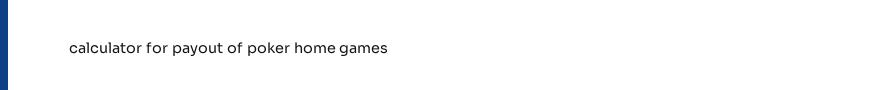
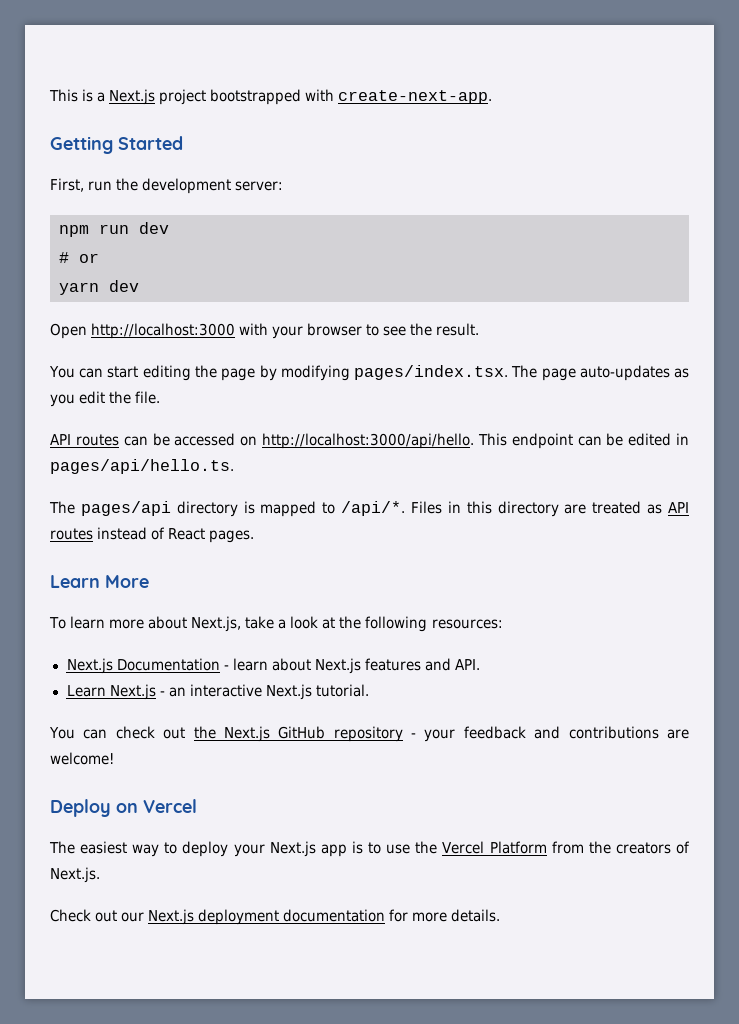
- calculator for payout of poker home games
+ This is a Next.js project bootstrapped with create-next-app.
+ Getting Started
+ First, run the development server:
+ npm run dev
+ # or
+ yarn dev
+ Open http://localhost:3000 with your browser to see the result.
+ You can start editing the page by modifying pages/index.tsx. The page auto-updates as you edit the file.
+ API routes can be accessed on http://localhost:3000/api/hello. This endpoint can be edited in pages/api/hello.ts.
+ The pages/api directory is mapped to /api/*. Files in this directory are treated as API routes instead of React pages.
+ Learn More
+ To learn more about Next.js, take a look at the following resources:
+ Next.js Documentation - learn about Next.js features and API.
+ Learn Next.js - an interactive Next.js tutorial.
+ You can check out the Next.js GitHub repository - your feedback and contributions are welcome!
+ Deploy on Vercel
+ The easiest way to deploy your Next.js app is to use the Vercel Platform from the creators of Next.js.
+ Check out our Next.js deployment documentation for more details.

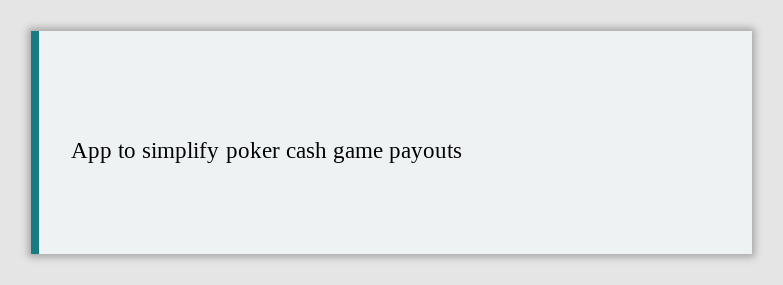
- This is a Next.js project bootstrapped with create-next-app.
- Getting Started
- First, run the development server:
- npm run dev
- # or
- yarn dev
- Open http://localhost:3000 with your browser to see the result.
- You can start editing the page by modifying pages/index.tsx. The page auto-updates as you edit the file.
- API routes can be accessed on http://localhost:3000/api/hello. This endpoint can be edited in pages/api/hello.ts.
- The pages/api directory is mapped to /api/*. Files in this directory are treated as API routes instead of React pages.
- Learn More
- To learn more about Next.js, take a look at the following resources:
- Next.js Documentation - learn about Next.js features and API.
- Learn Next.js - an interactive Next.js tutorial.
- You can check out the Next.js GitHub repository - your feedback and contributions are welcome!
- Deploy on Vercel
- The easiest way to deploy your Next.js app is to use the Vercel Platform from the creators of Next.js.
- Check out our Next.js deployment documentation for more details.
+ App to simplify poker cash game payouts

